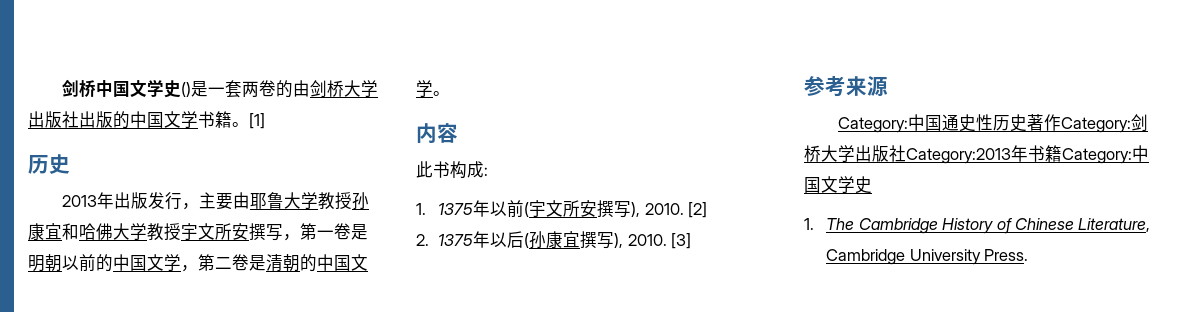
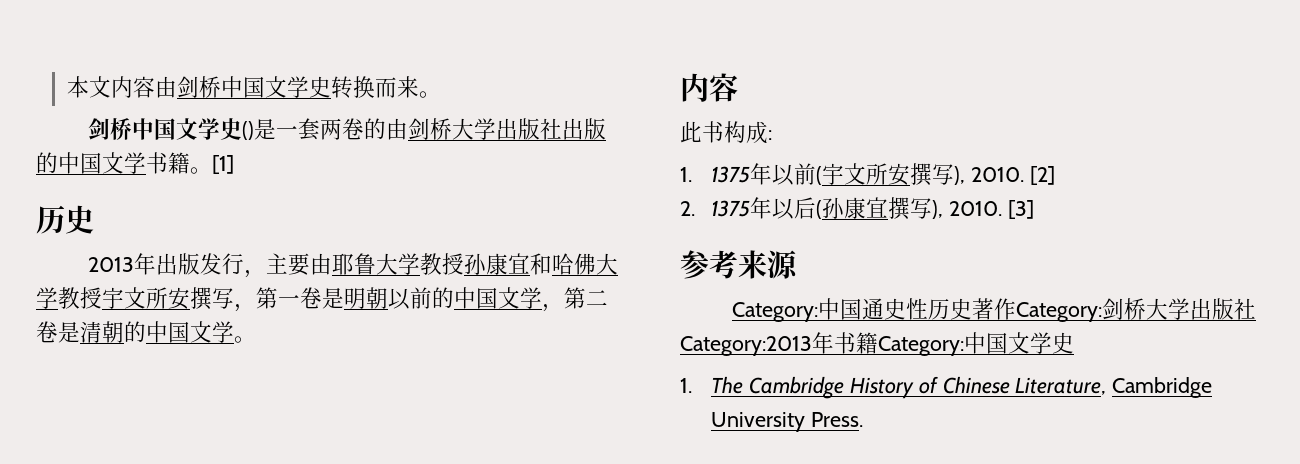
+ 本文内容由剑桥中国文学史转换而来。

